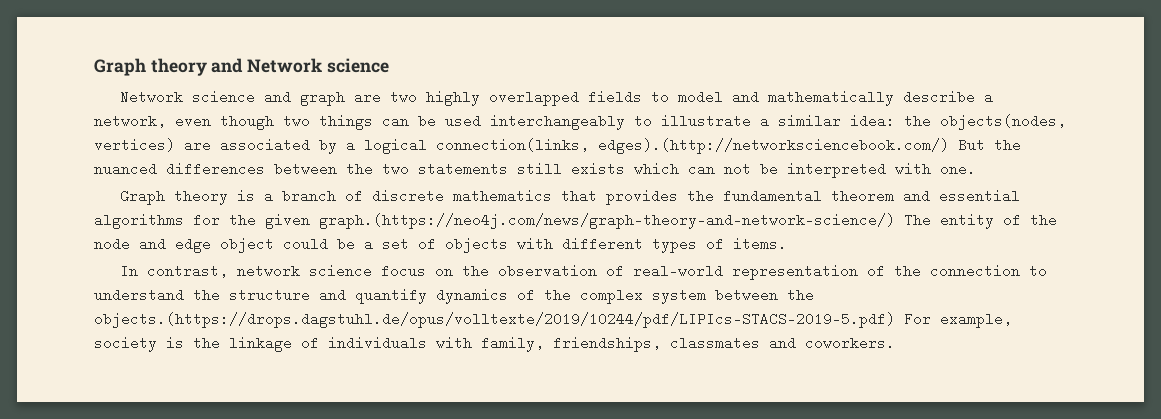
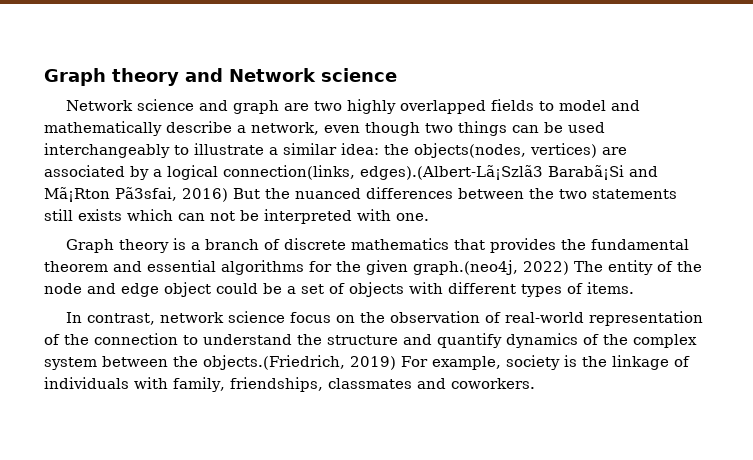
- Network science and graph are two highly overlapped fields to model and mathematically describe a network, even though two things can be used interchangeably to illustrate a similar idea: the objects(nodes, vertices) are associated by a logical connection(links, edges).(http://networksciencebook.com/) But the nuanced differences between the two statements still exists which can not be interpreted with one.
+ Network science and graph are two highly overlapped fields to model and mathematically describe a network, even though two things can be used interchangeably to illustrate a similar idea: the objects(nodes, vertices) are associated by a logical connection(links, edges).(Albert-Lã¡Szlã3 Barabã¡Si and Mã¡Rton Pã3sfai, 2016) But the nuanced differences between the two statements still exists which can not be interpreted with one.
- Graph theory is a branch of discrete mathematics that provides the fundamental theorem and essential algorithms for the given graph.(https://neo4j.com/news/graph-theory-and-network-science/) The entity of the node and edge object could be a set of objects with different types of items.
+ Graph theory is a branch of discrete mathematics that provides the fundamental theorem and essential algorithms for the given graph.(neo4j, 2022) The entity of the node and edge object could be a set of objects with different types of items.
- In contrast, network science focus on the observation of real-world representation of the connection to understand the structure and quantify dynamics of the complex system between the objects.(https://drops.dagstuhl.de/opus/volltexte/2019/10244/pdf/LIPIcs-STACS-2019-5.pdf) For example, society is the linkage of individuals with family, friendships, classmates and coworkers.
+ In contrast, network science focus on the observation of real-world representation of the connection to understand the structure and quantify dynamics of the complex system between the objects.(Friedrich, 2019) For example, society is the linkage of individuals with family, friendships, classmates and coworkers.

